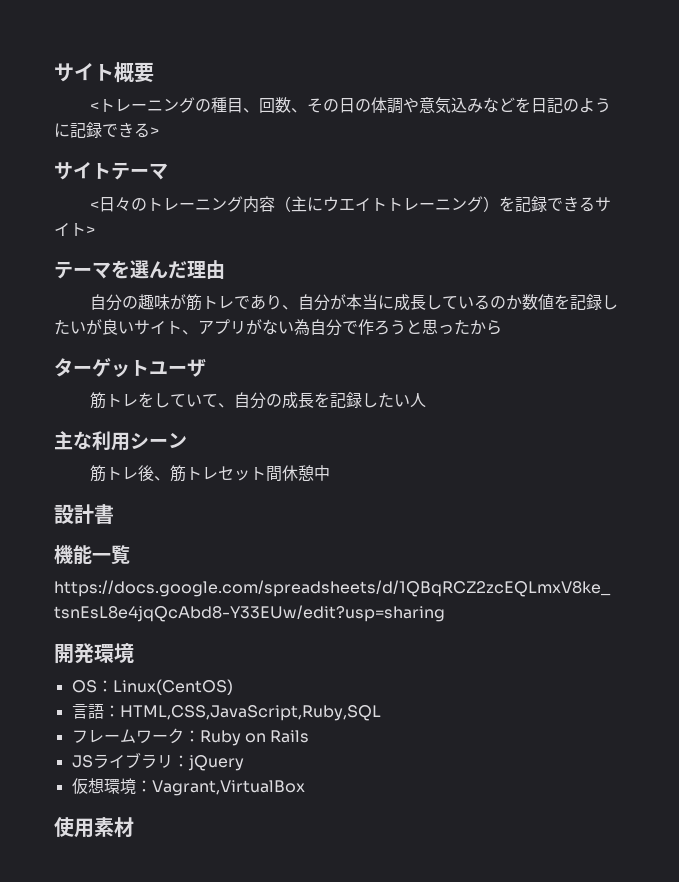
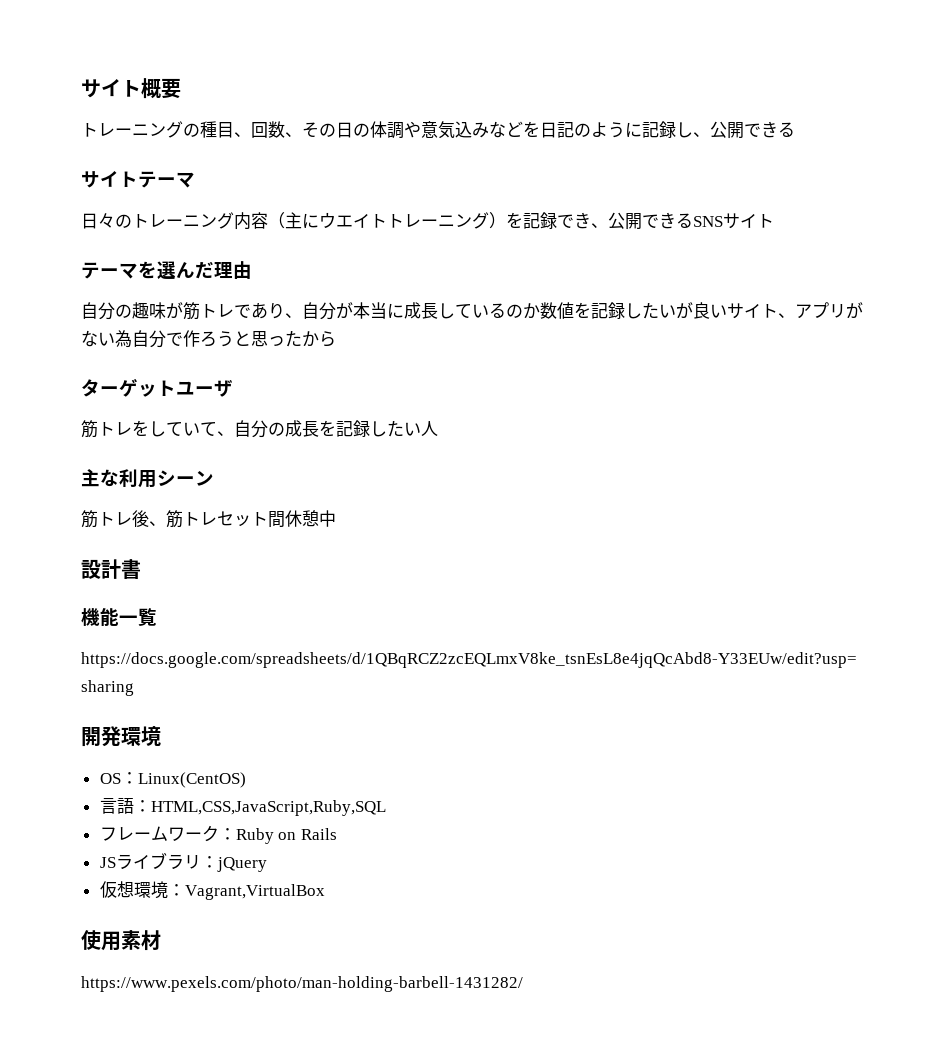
- <トレーニングの種目、回数、その日の体調や意気込みなどを日記のように記録できる>
+ トレーニングの種目、回数、その日の体調や意気込みなどを日記のように記録し、公開できる
- <日々のトレーニング内容（主にウエイトトレーニング）を記録できるサイト>
+ 日々のトレーニング内容（主にウエイトトレーニング）を記録でき、公開できるSNSサイト
+ https://www.pexels.com/photo/man-holding-barbell-1431282/

